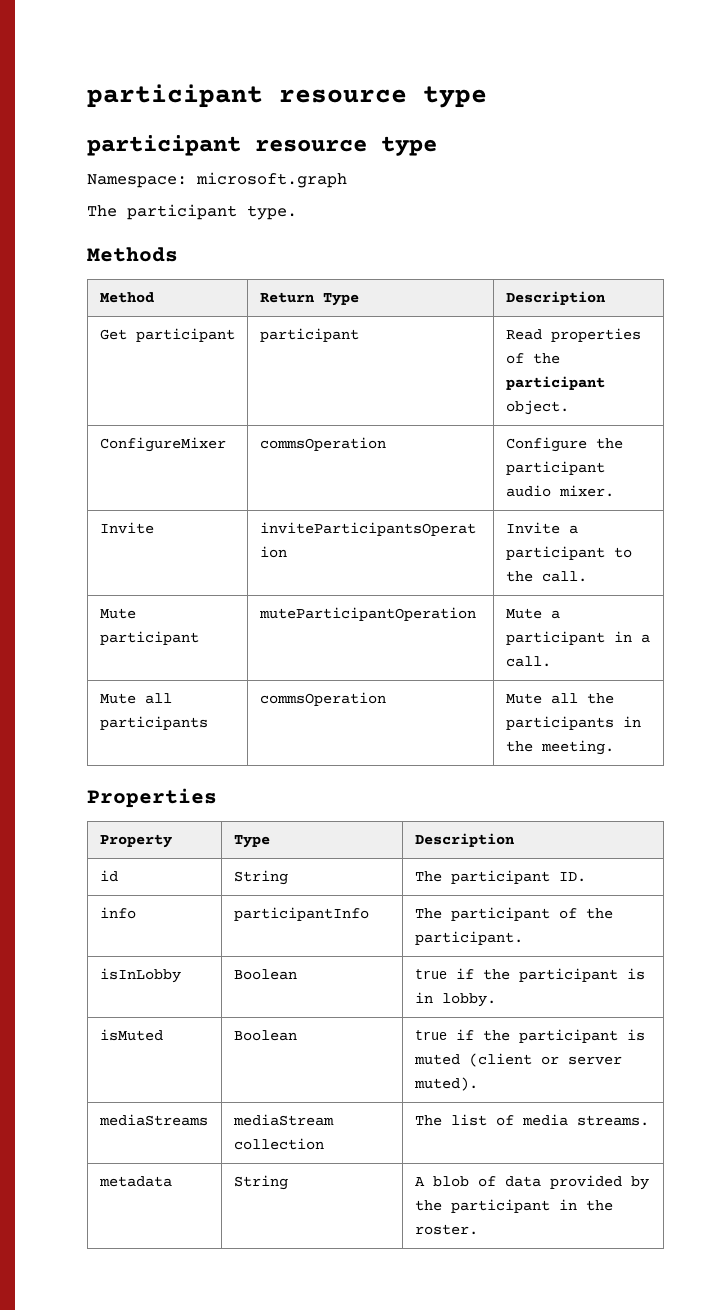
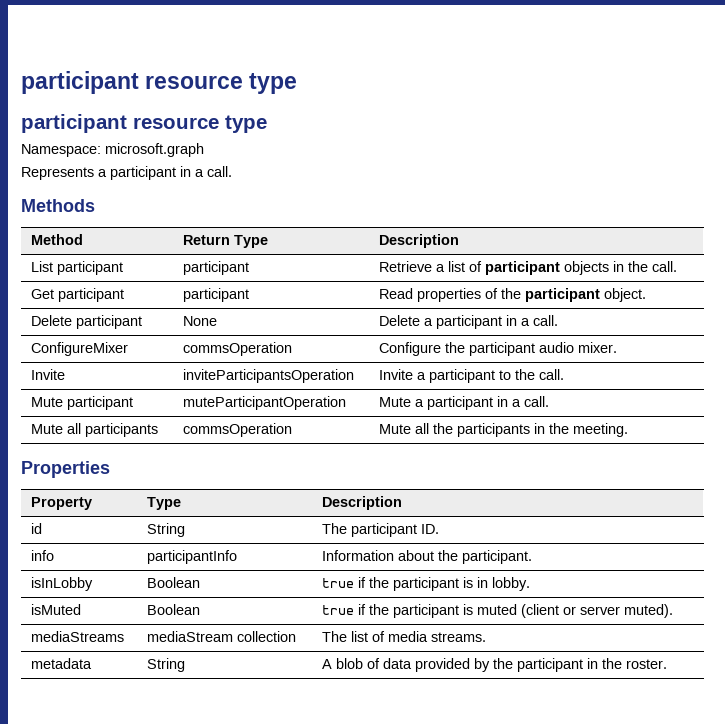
- The participant type.
+ Represents a participant in a call.
+ List participant | participant | Retrieve a list of participant objects in the call.
+ Delete participant | None | Delete a participant in a call.
- info | participantInfo | The participant of the participant.
+ info | participantInfo | Information about the participant.

